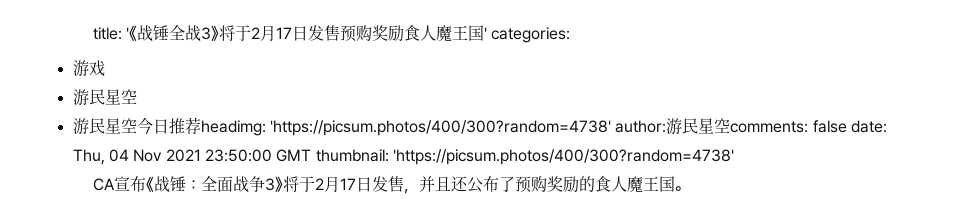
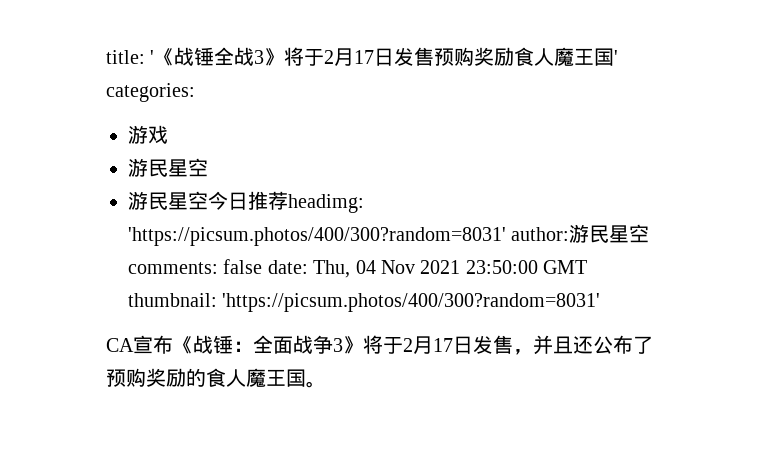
- 游民星空今日推荐headimg: 'https://picsum.photos/400/300?random=4738' author:游民星空comments: false date: Thu, 04 Nov 2021 23:50:00 GMT thumbnail: 'https://picsum.photos/400/300?random=4738'
+ 游民星空今日推荐headimg: 'https://picsum.photos/400/300?random=8031' author:游民星空comments: false date: Thu, 04 Nov 2021 23:50:00 GMT thumbnail: 'https://picsum.photos/400/300?random=8031'

